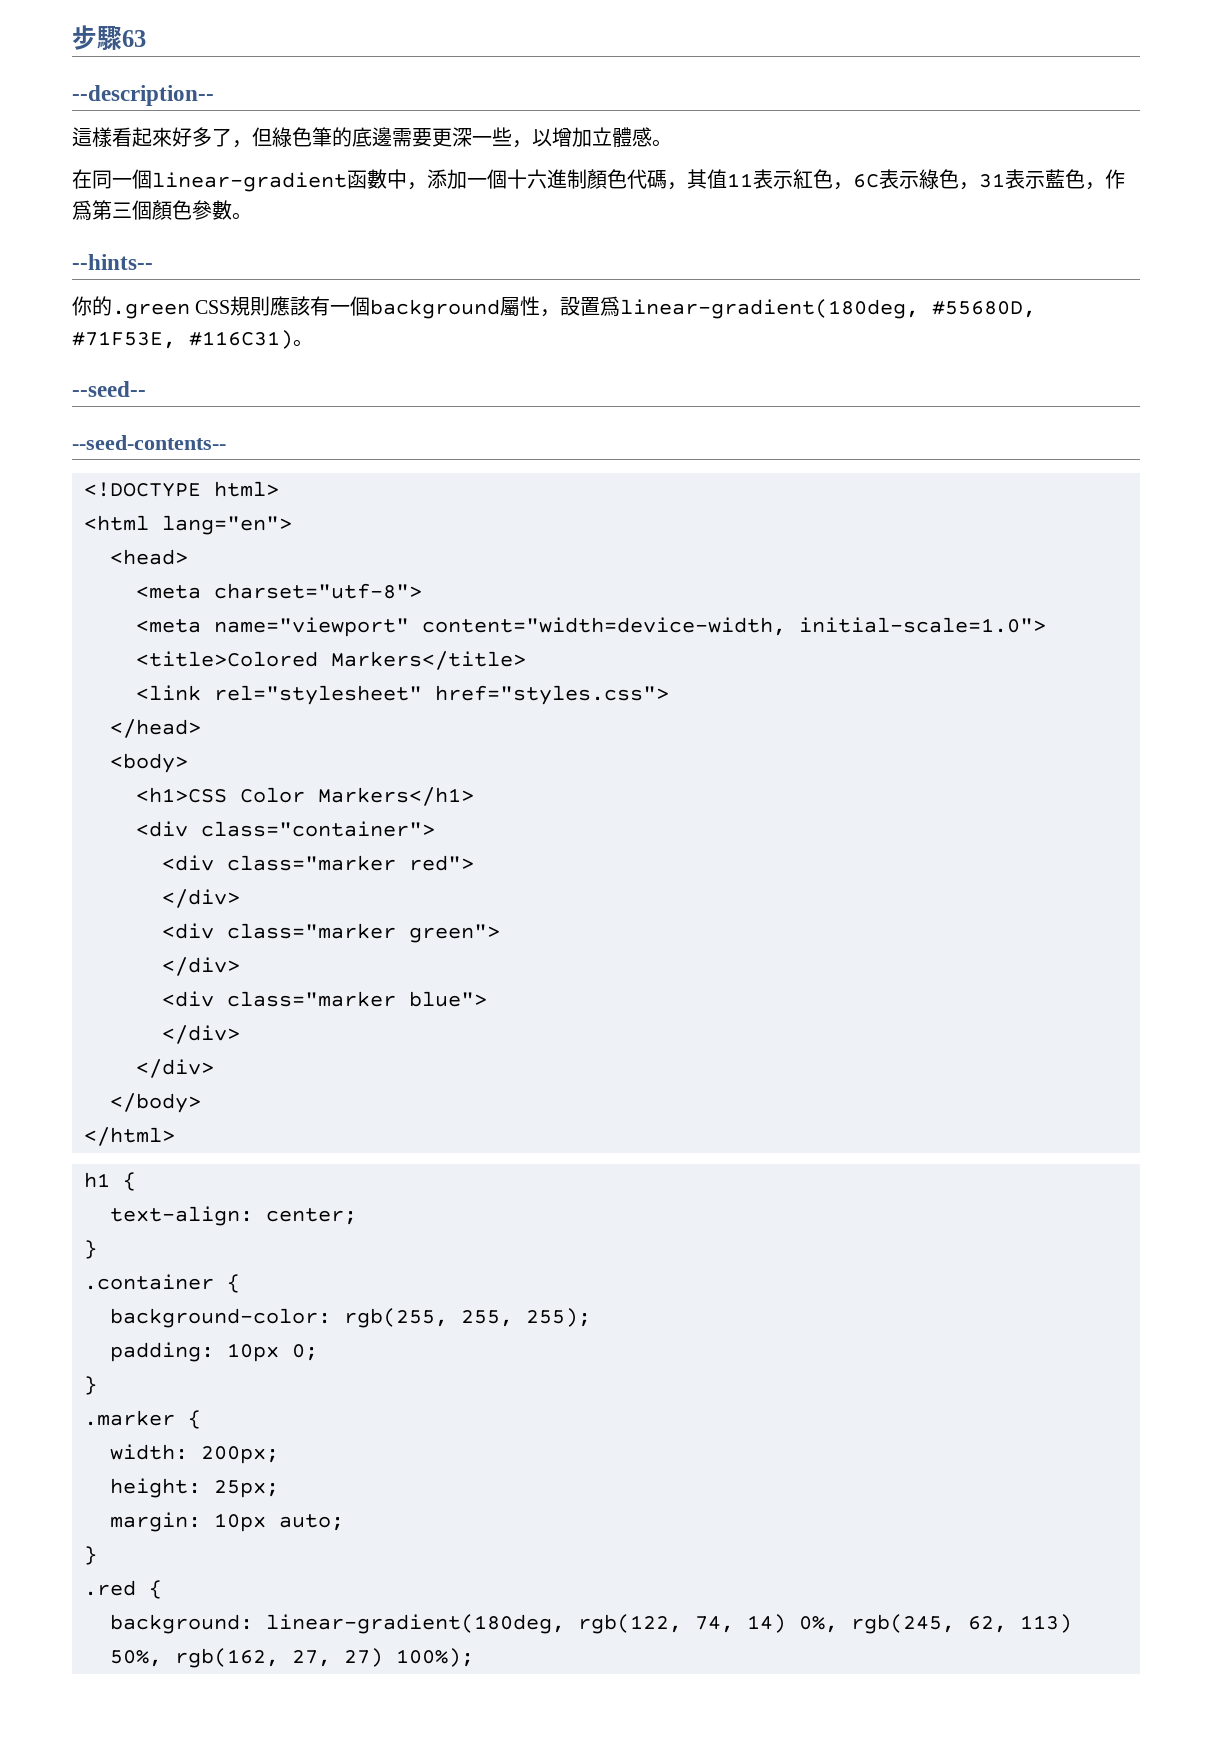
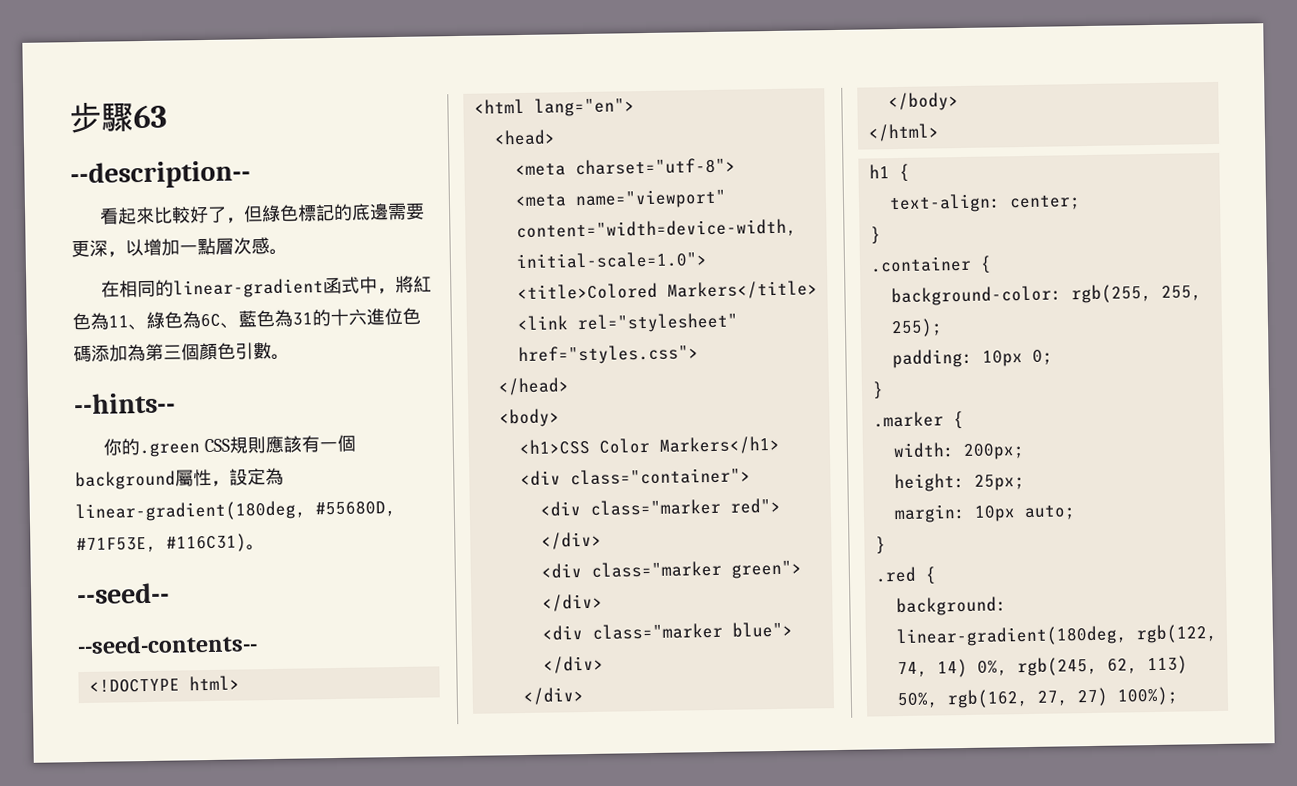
- 這樣看起來好多了，但綠色筆的底邊需要更深一些，以增加立體感。
+ 看起來比較好了，但綠色標記的底邊需要更深，以增加一點層次感。
- 在同一個linear-gradient函數中，添加一個十六進制顏色代碼，其值11表示紅色，6C表示綠色，31表示藍色，作爲第三個顏色參數。
+ 在相同的linear-gradient函式中，將紅色為11、綠色為6C、藍色為31的十六進位色碼添加為第三個顏色引數。
- 你的.green CSS規則應該有一個background屬性，設置爲linear-gradient(180deg, #55680D, #71F53E, #116C31)。
+ 你的.green CSS規則應該有一個background屬性，設定為linear-gradient(180deg, #55680D, #71F53E, #116C31)。

